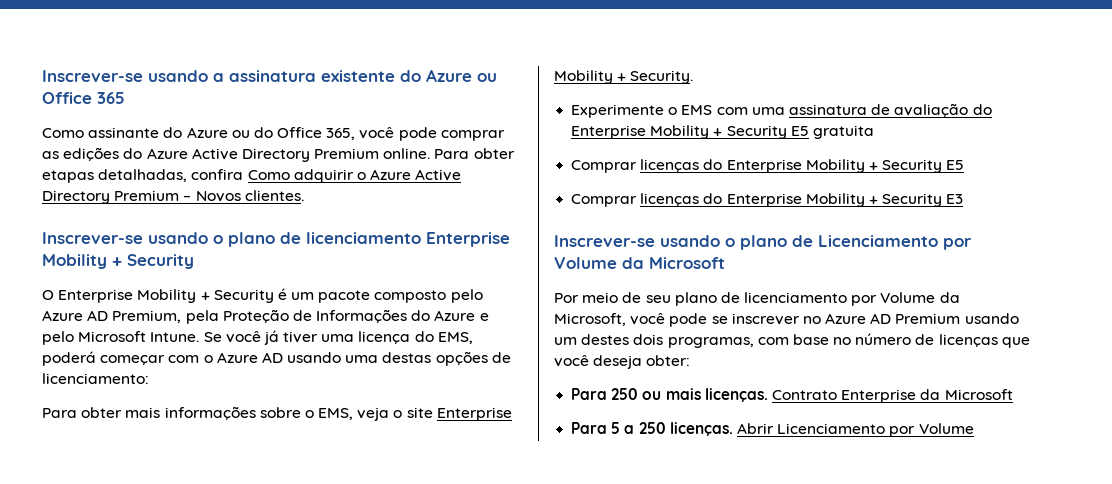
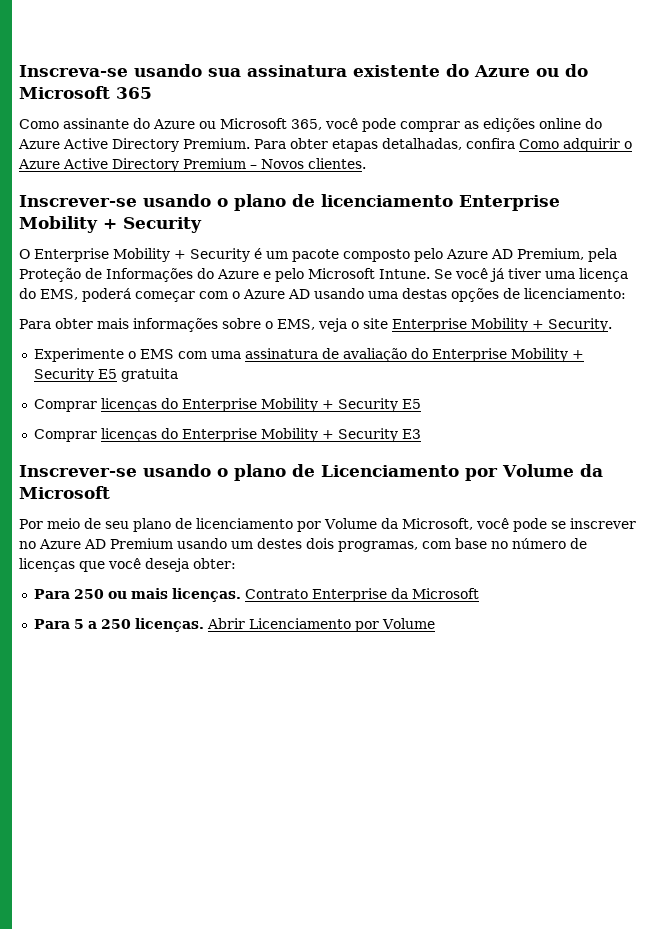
- Inscrever-se usando a assinatura existente do Azure ou Office 365
+ Inscreva-se usando sua assinatura existente do Azure ou do Microsoft 365
- Como assinante do Azure ou do Office 365, você pode comprar as edições do Azure Active Directory Premium online.
+ Como assinante do Azure ou Microsoft 365, você pode comprar as edições online do Azure Active Directory Premium.

